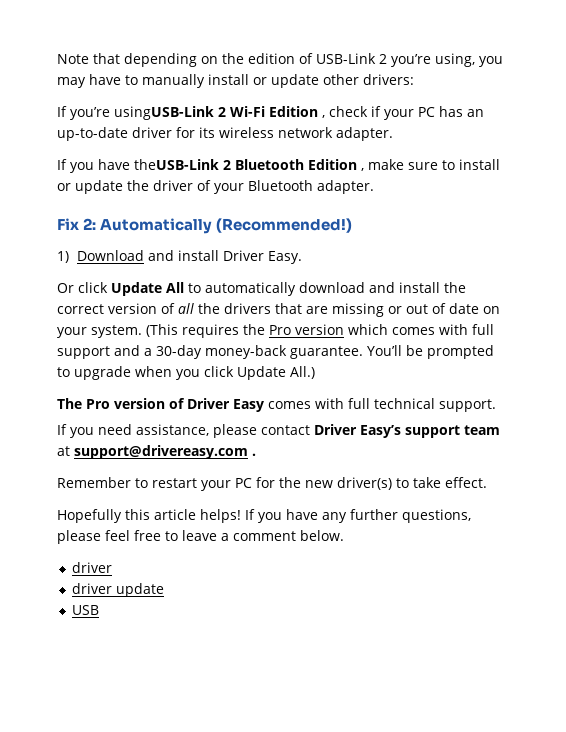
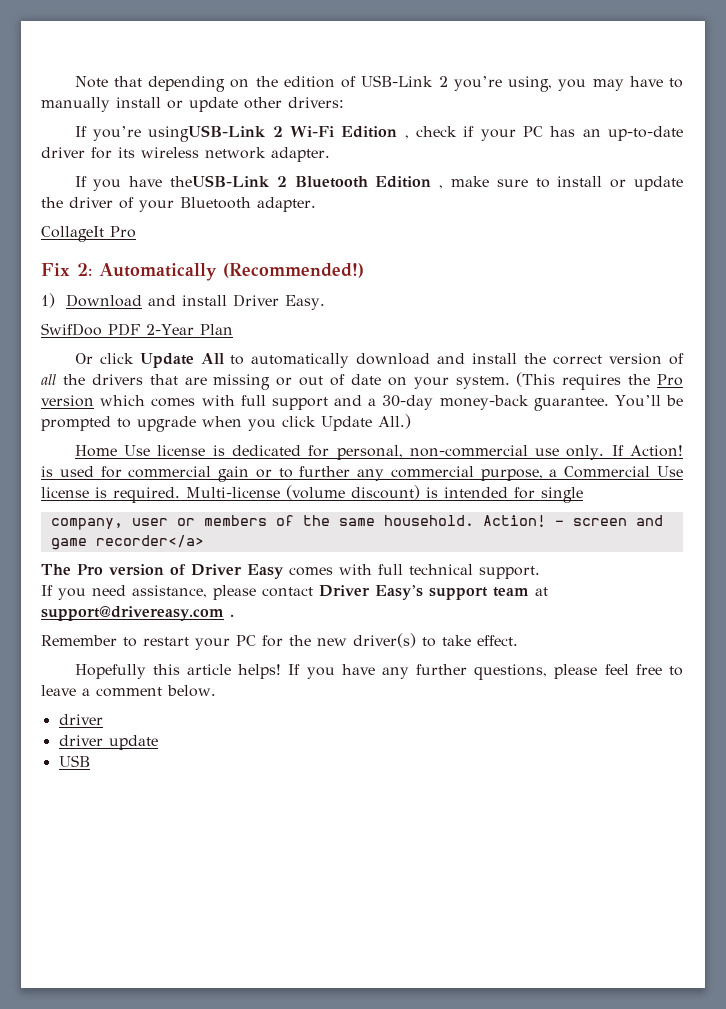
+ CollageIt Pro
+ SwifDoo PDF 2-Year Plan
+ Home Use license is dedicated for personal, non-commercial use only. If Action! is used for commercial gain or to further any commercial purpose, a Commercial Use license is required. Multi-license (volume discount) is intended for single
+ company, user or members of the same household. Action! - screen and game recorder</a>

